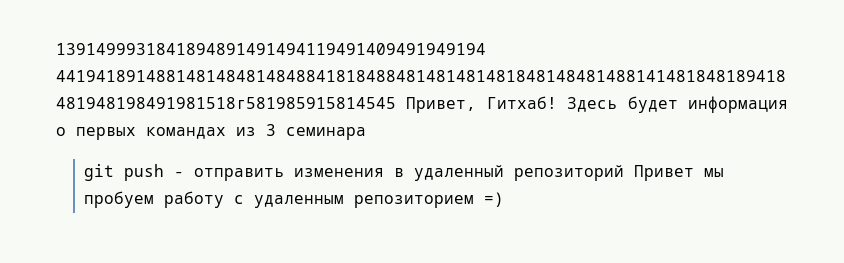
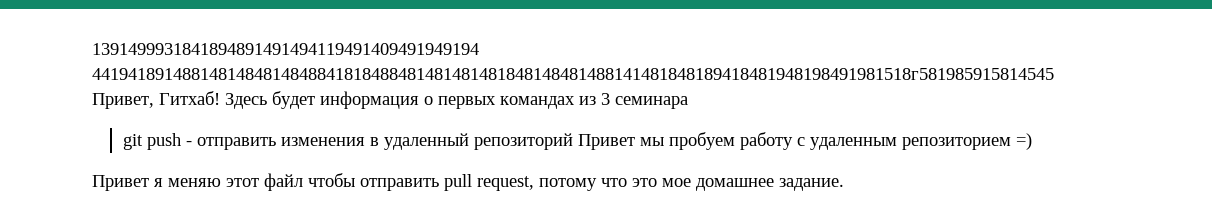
+ Привет я меняю этот файл чтобы отправить pull request, потому что это мое домашнее задание.

